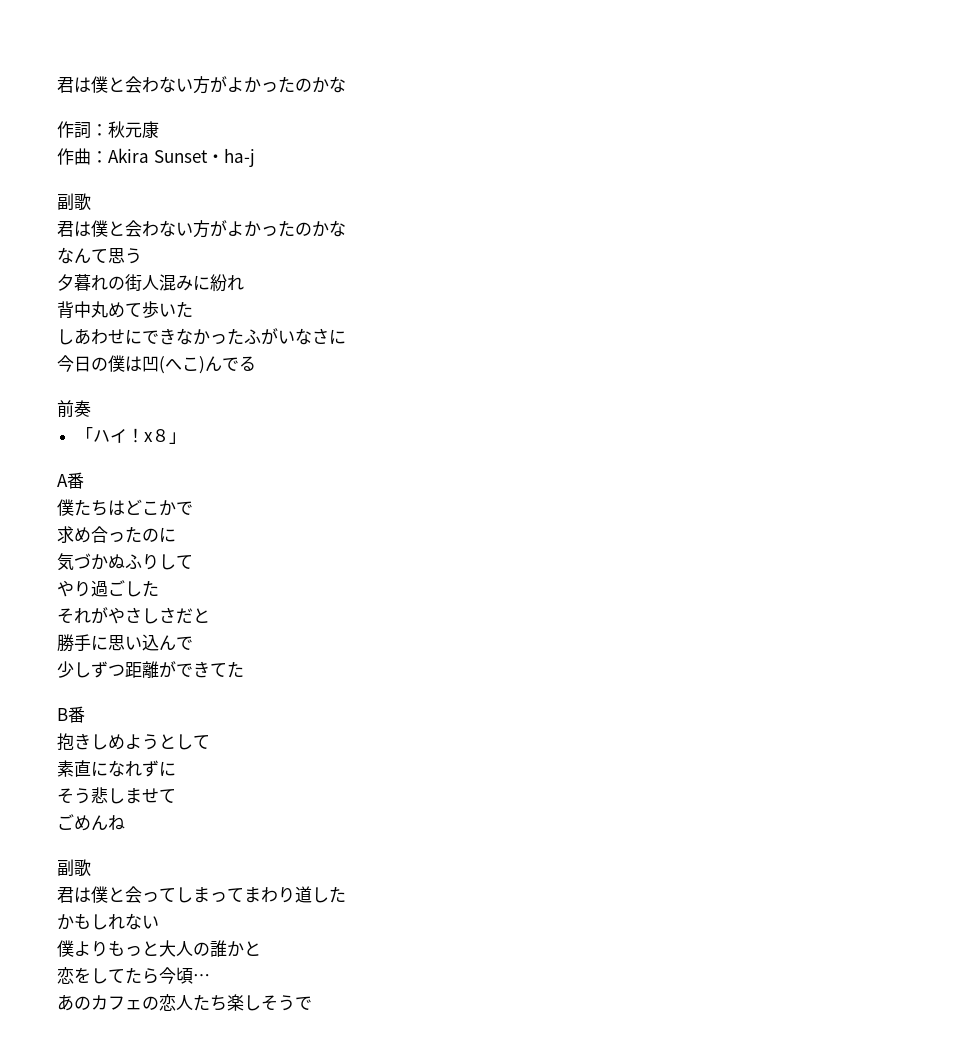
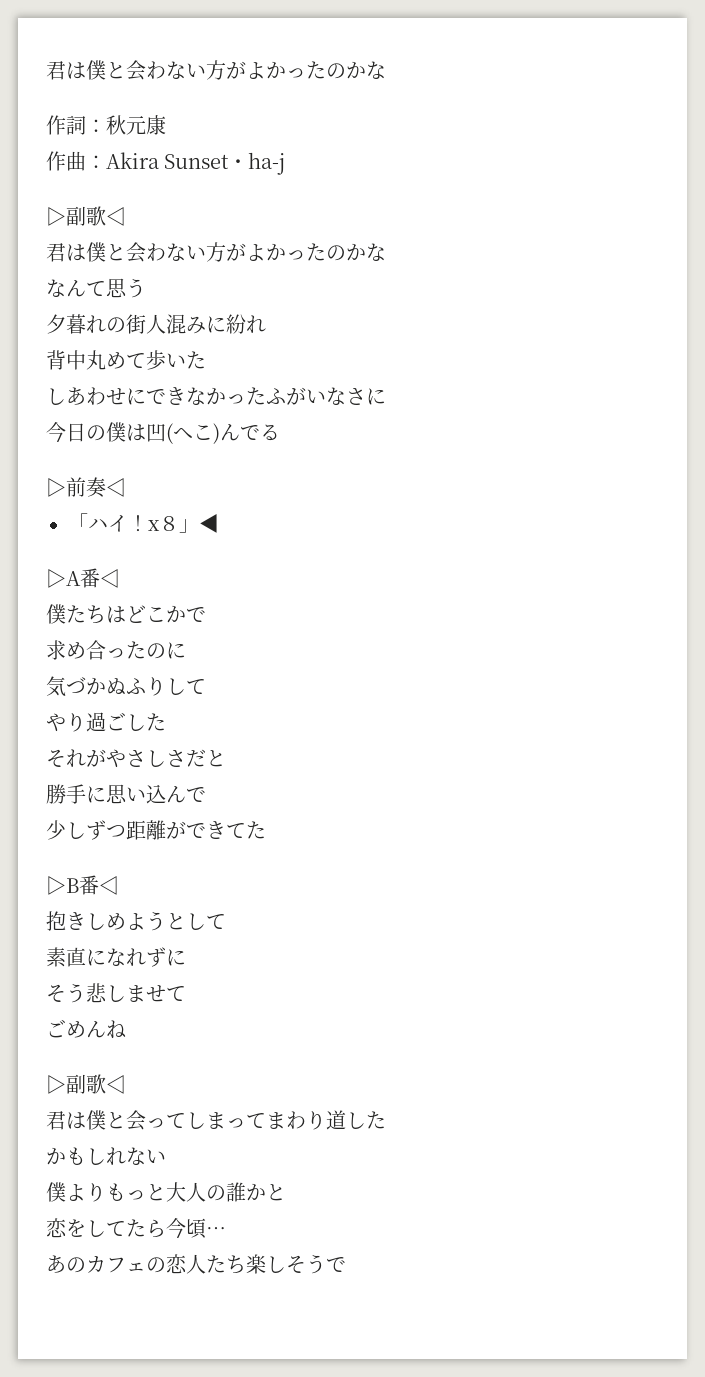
  作曲：Akira Sunset・ha-j
- 副歌
+ ▷副歌◁
- 前奏
+ ▷前奏◁
- 「ハイ！x８」
- A番
+ 「ハイ！x８」◀
+ ▷A番◁
- B番
+ ▷B番◁
  ごめんね
- 副歌
+ ▷副歌◁

